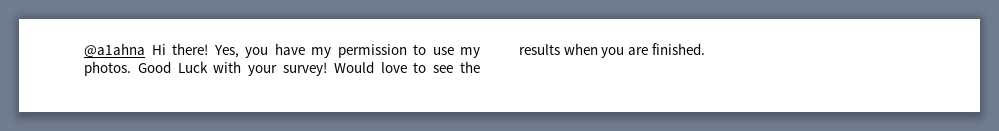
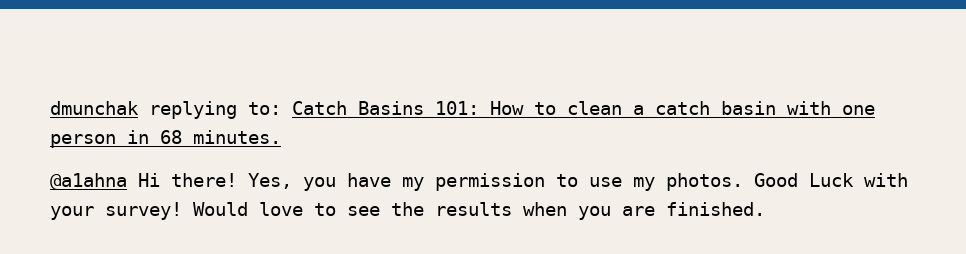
+ dmunchak replying to: Catch Basins 101: How to clean a catch basin with one person in 68 minutes.

